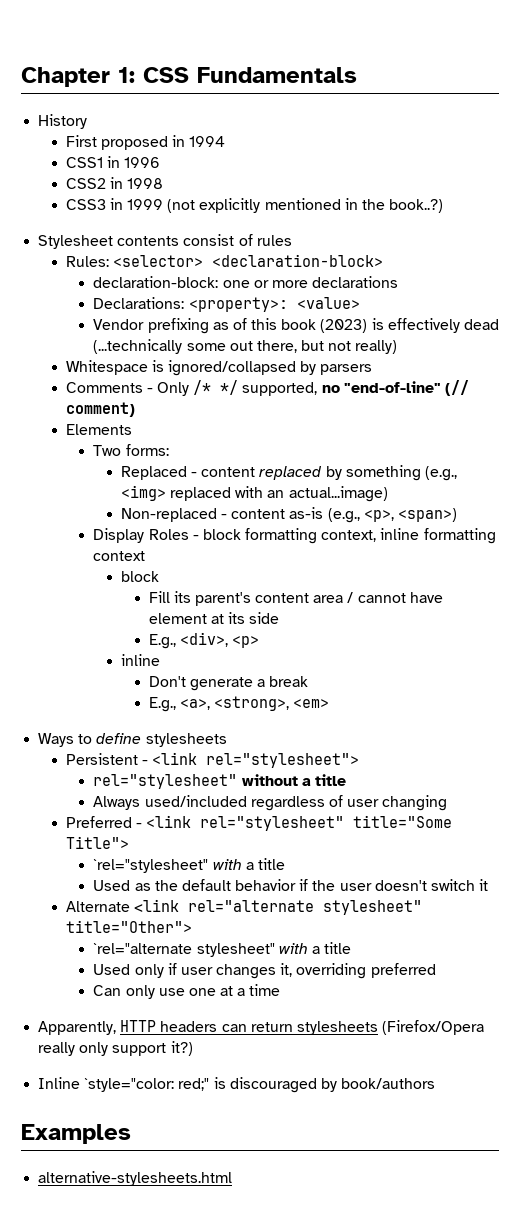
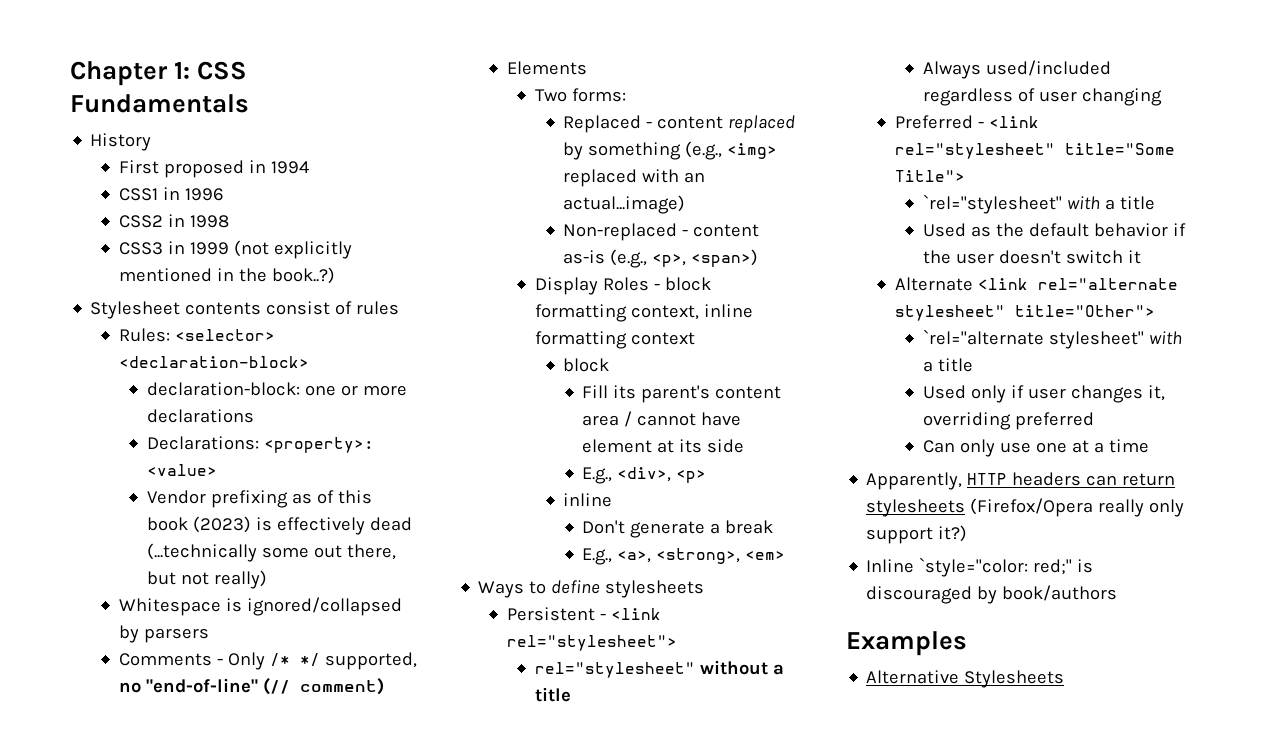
- alternative-stylesheets.html
+ Alternative Stylesheets

